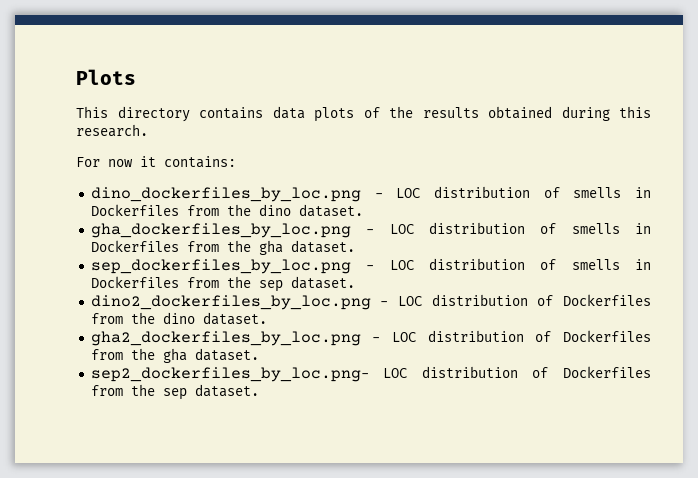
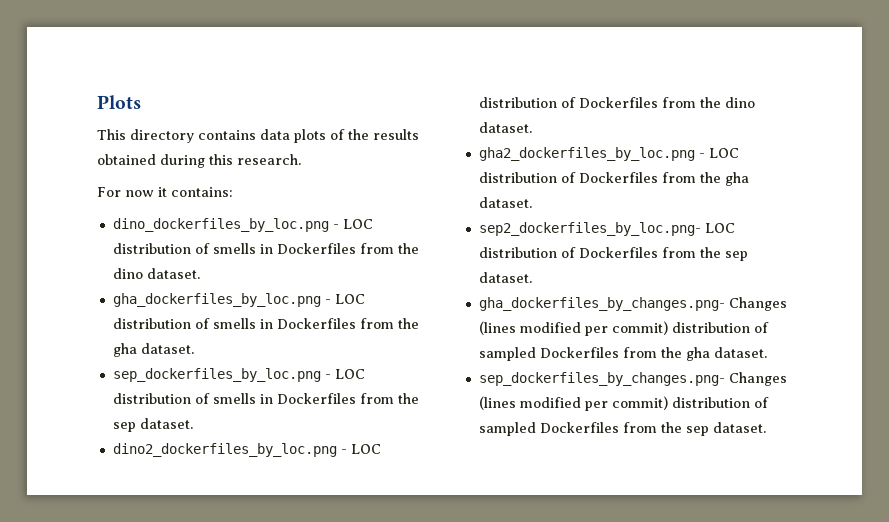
+ gha_dockerfiles_by_changes.png- Changes (lines modified per commit) distribution of sampled Dockerfiles from the gha dataset.
+ sep_dockerfiles_by_changes.png- Changes (lines modified per commit) distribution of sampled Dockerfiles from the sep dataset.

